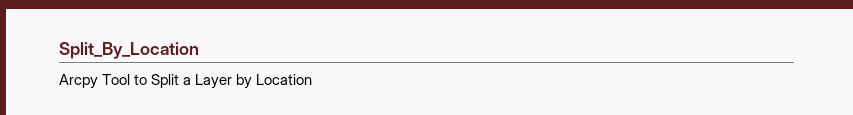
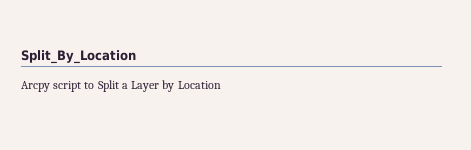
- Arcpy Tool to Split a Layer by Location
+ Arcpy script to Split a Layer by Location

